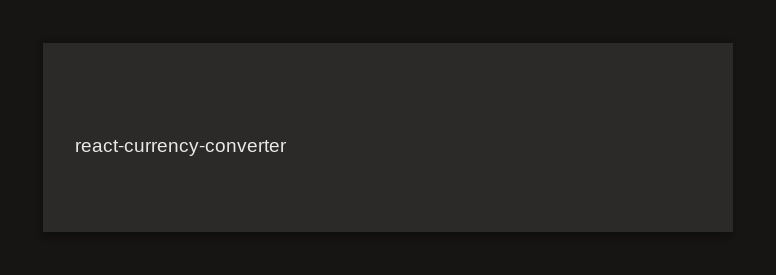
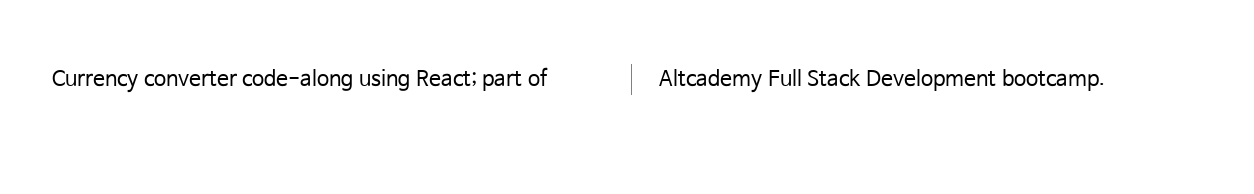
- react-currency-converter
+ Currency converter code-along using React; part of Altcademy Full Stack Development bootcamp.

